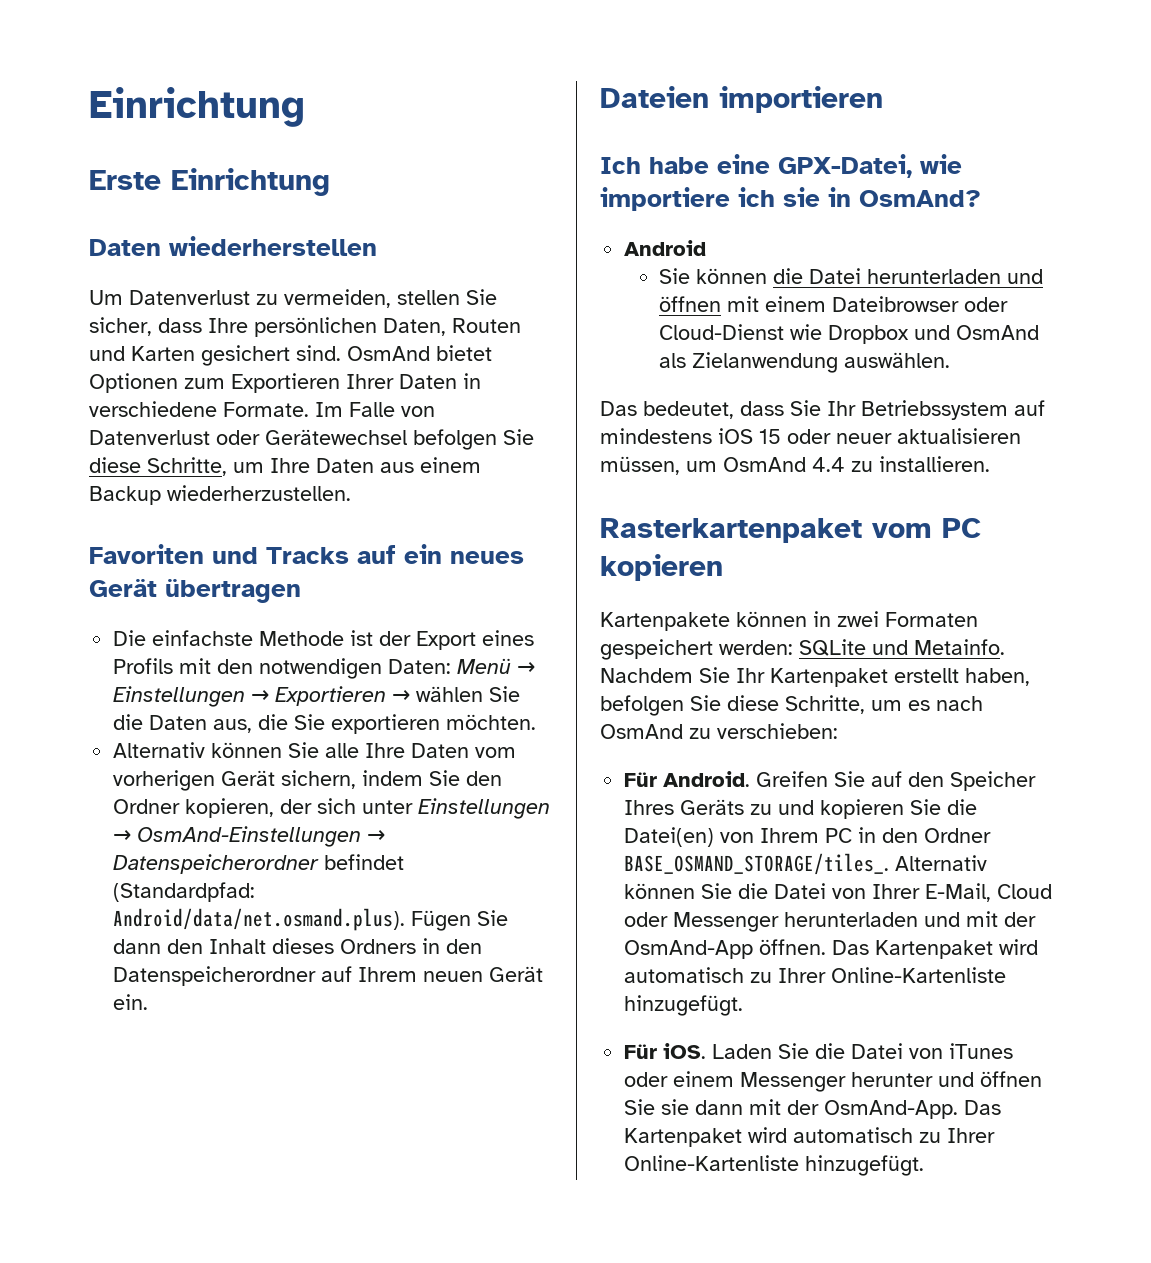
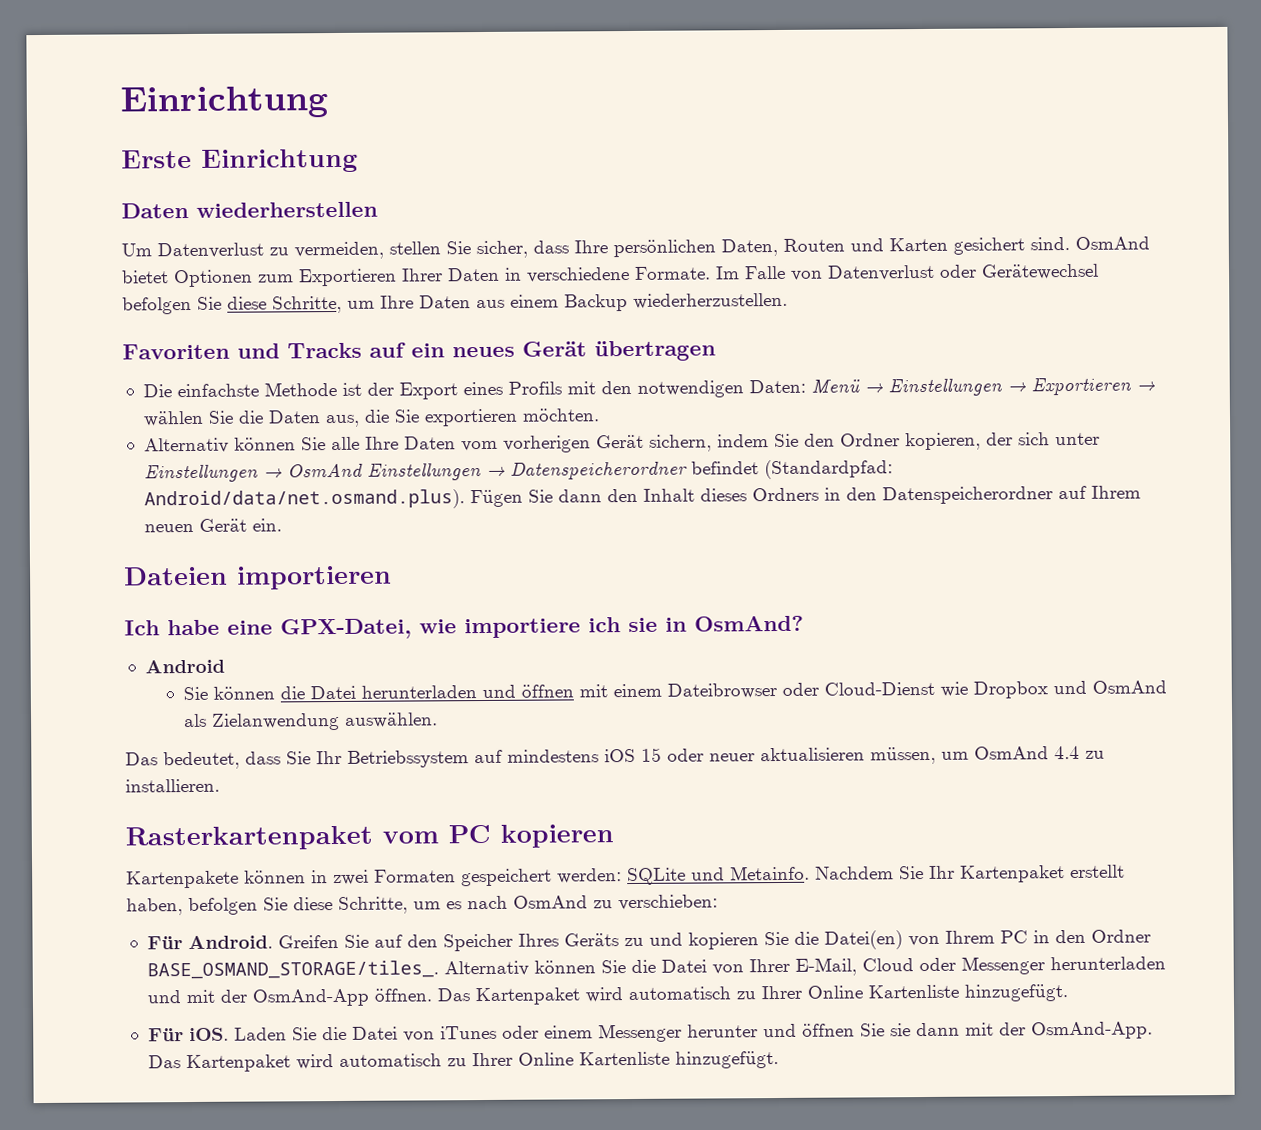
- Alternativ können Sie alle Ihre Daten vom vorherigen Gerät sichern, indem Sie den Ordner kopieren, der sich unter Einstellungen → OsmAnd-Einstellungen → Datenspeicherordner befindet (Standardpfad: Android/data/net.osmand.plus). Fügen Sie dann den Inhalt dieses Ordners in den Datenspeicherordner auf Ihrem neuen Gerät ein.
+ Alternativ können Sie alle Ihre Daten vom vorherigen Gerät sichern, indem Sie den Ordner kopieren, der sich unter Einstellungen → OsmAnd Einstellungen → Datenspeicherordner befindet (Standardpfad: Android/data/net.osmand.plus). Fügen Sie dann den Inhalt dieses Ordners in den Datenspeicherordner auf Ihrem neuen Gerät ein.
- Alternativ können Sie die Datei von Ihrer E-Mail, Cloud oder Messenger herunterladen und mit der OsmAnd-App öffnen. Das Kartenpaket wird automatisch zu Ihrer Online-Kartenliste hinzugefügt.
+ Alternativ können Sie die Datei von Ihrer E-Mail, Cloud oder Messenger herunterladen und mit der OsmAnd-App öffnen. Das Kartenpaket wird automatisch zu Ihrer Online Kartenliste hinzugefügt.
- Laden Sie die Datei von iTunes oder einem Messenger herunter und öffnen Sie sie dann mit der OsmAnd-App. Das Kartenpaket wird automatisch zu Ihrer Online-Kartenliste hinzugefügt.
+ Laden Sie die Datei von iTunes oder einem Messenger herunter und öffnen Sie sie dann mit der OsmAnd-App. Das Kartenpaket wird automatisch zu Ihrer Online Kartenliste hinzugefügt.

